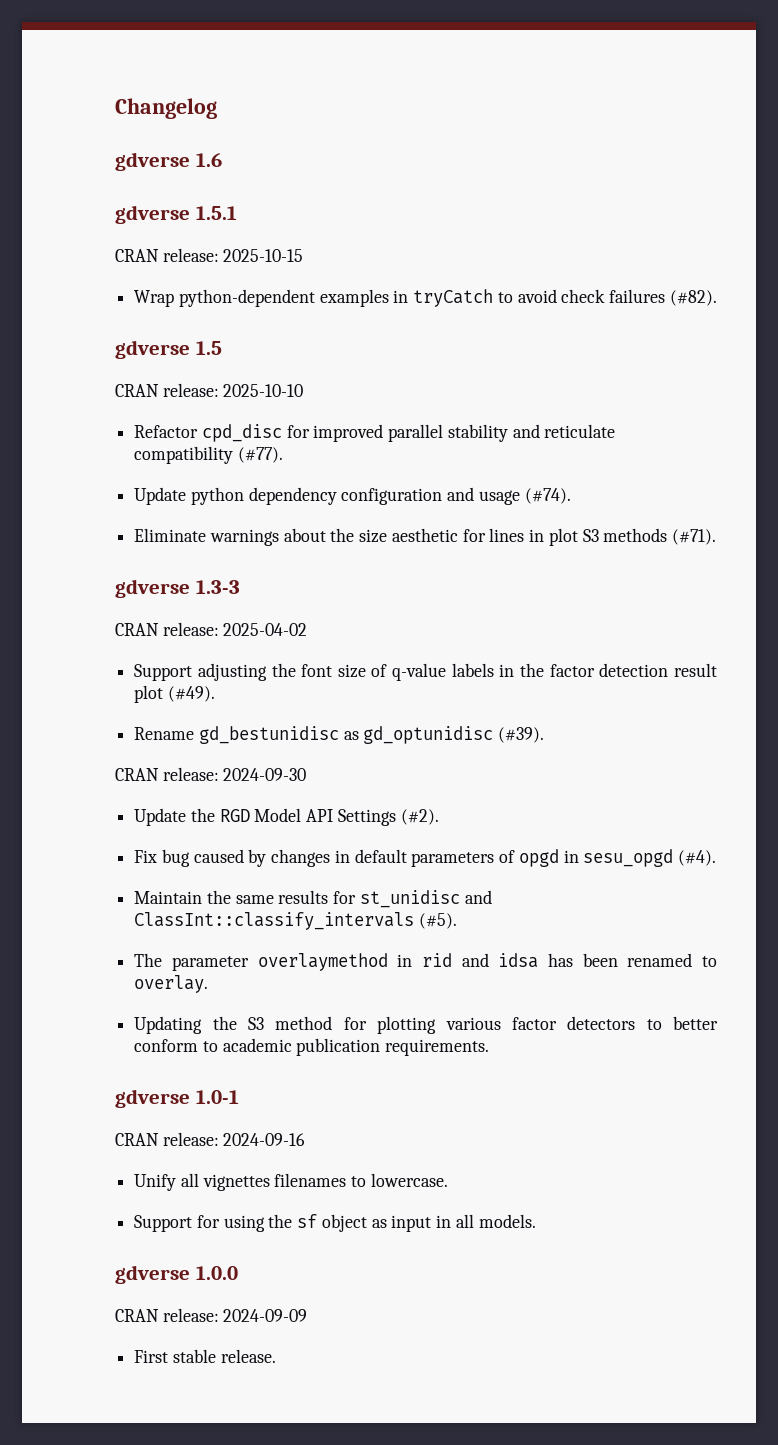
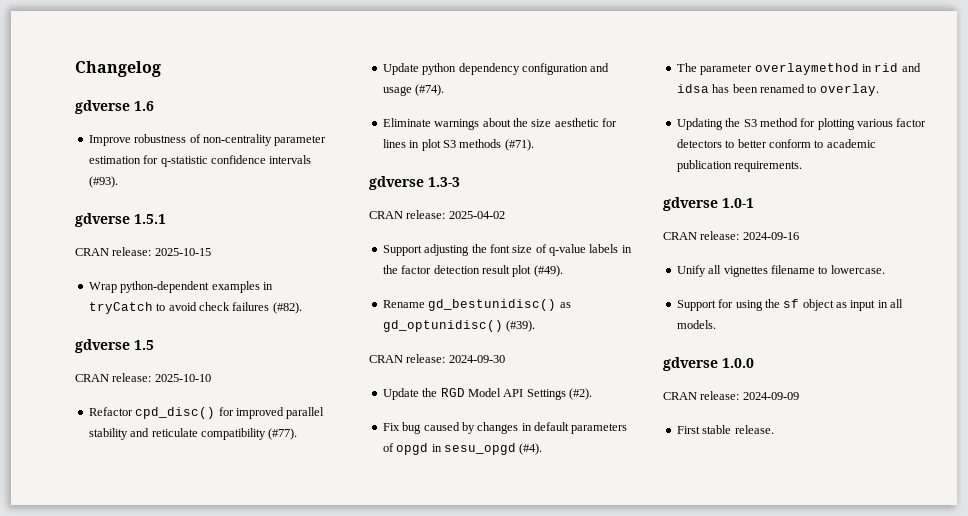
+ Improve robustness of non-centrality parameter estimation for q-statistic confidence intervals (#93).
- Refactor cpd_disc for improved parallel stability and reticulate compatibility (#77).
+ Refactor cpd_disc() for improved parallel stability and reticulate compatibility (#77).
- Rename gd_bestunidisc as gd_optunidisc (#39).
+ Rename gd_bestunidisc() as gd_optunidisc() (#39).
- Maintain the same results for st_unidisc and ClassInt::classify_intervals (#5).
- Unify all vignettes filenames to lowercase.
+ Unify all vignettes filename to lowercase.

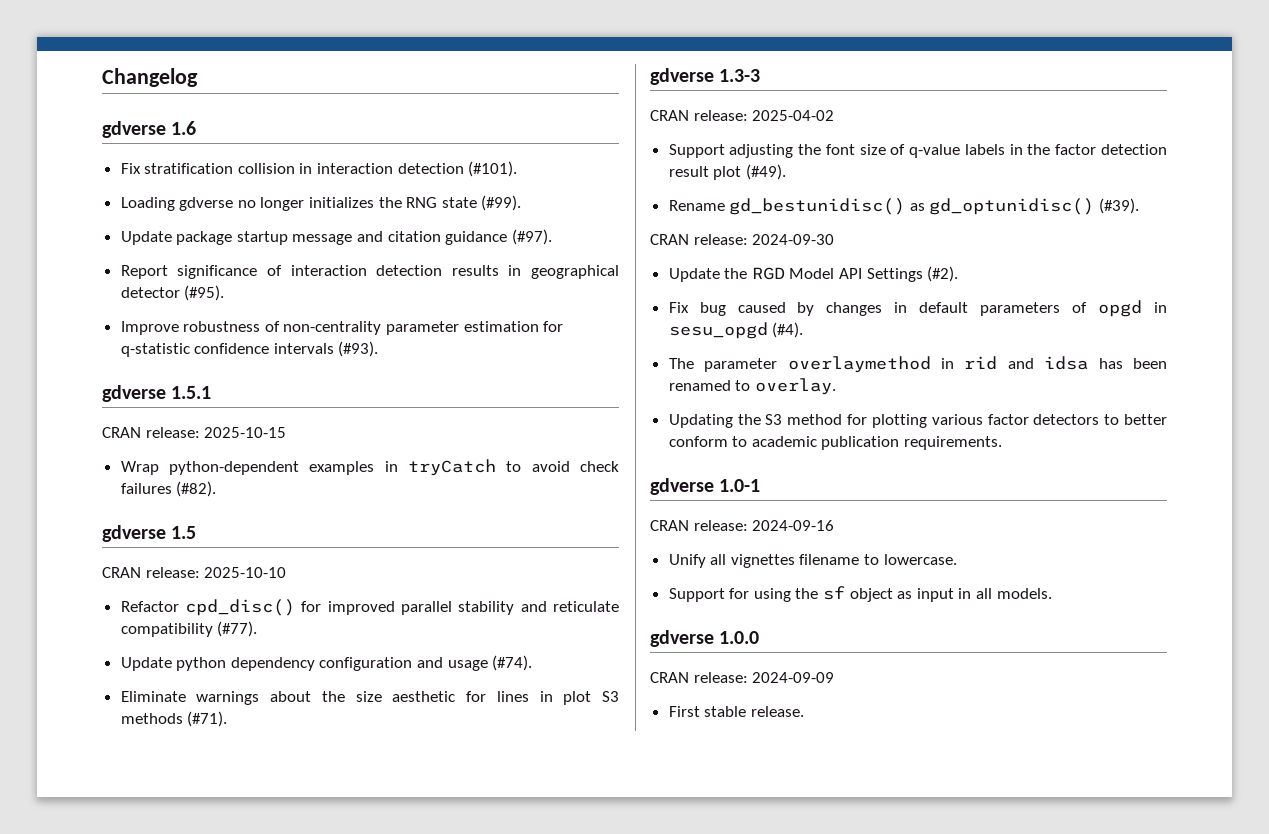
+ Fix stratification collision in interaction detection (#101).
+ Loading gdverse no longer initializes the RNG state (#99).
+ Update package startup message and citation guidance (#97).
+ Report significance of interaction detection results in geographical detector (#95).

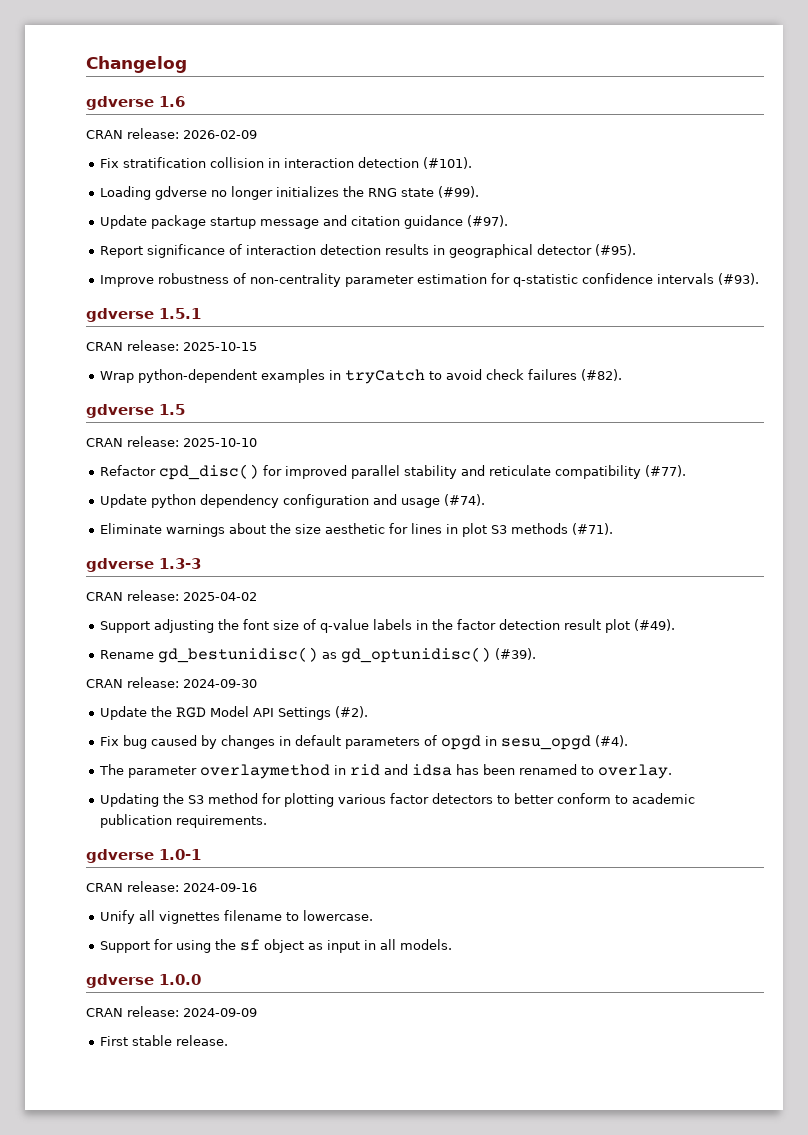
+ CRAN release: 2026-02-09

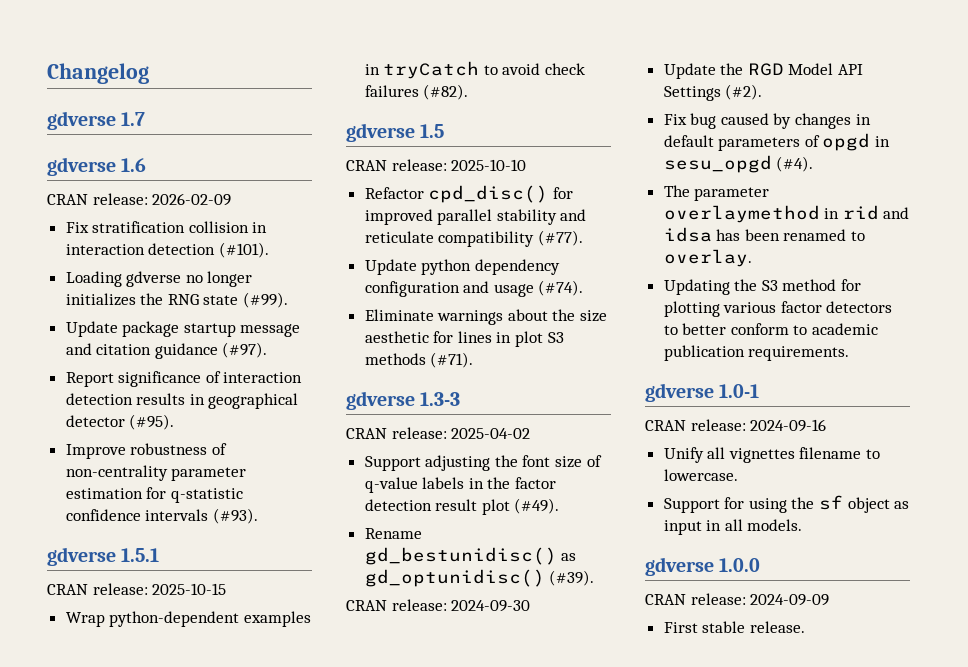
+ gdverse 1.7

